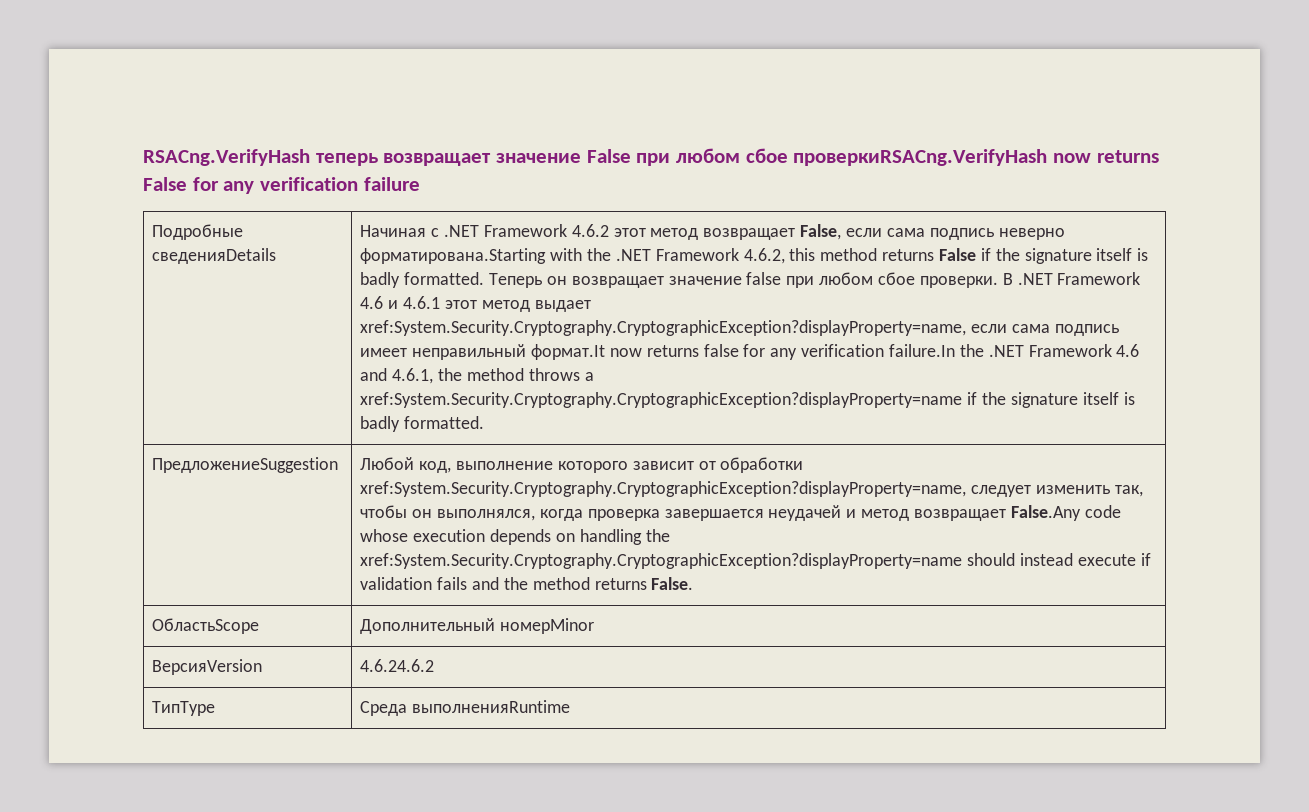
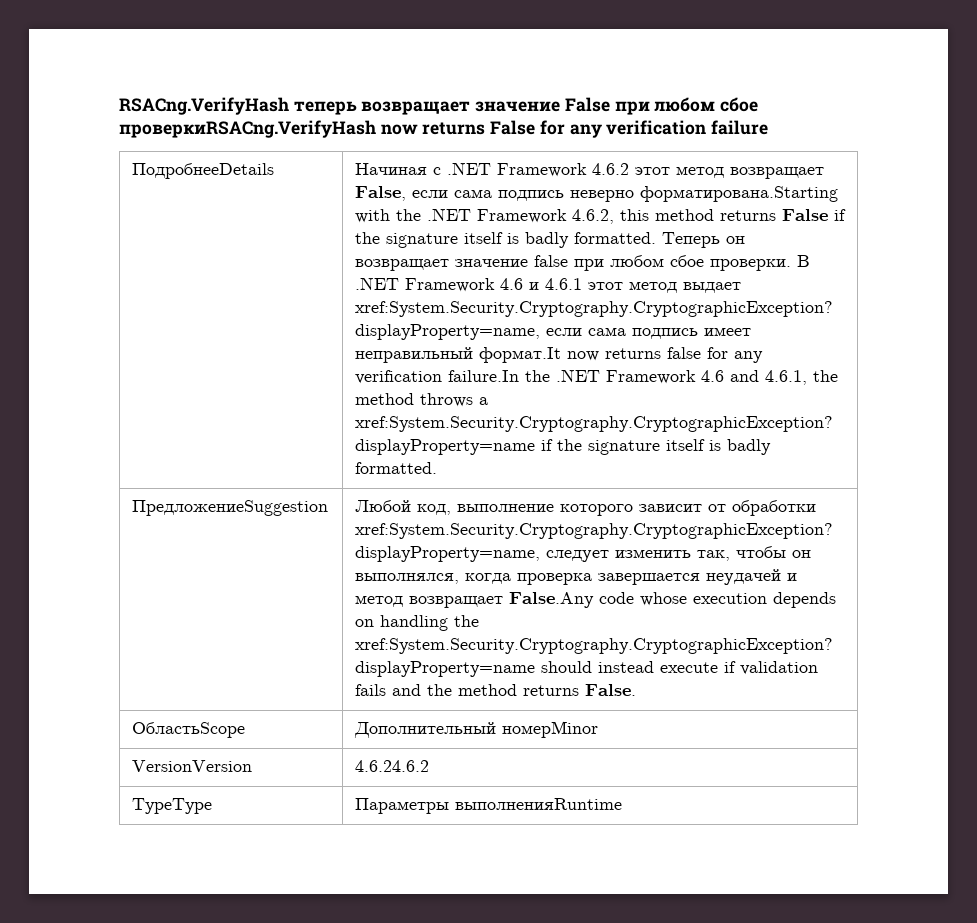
- Подробные сведенияDetails
+ ПодробнееDetails
- ВерсияVersion | 4.6.24.6.2
+ VersionVersion | 4.6.24.6.2
- ТипType | Среда выполненияRuntime
+ TypeType | Параметры выполненияRuntime

